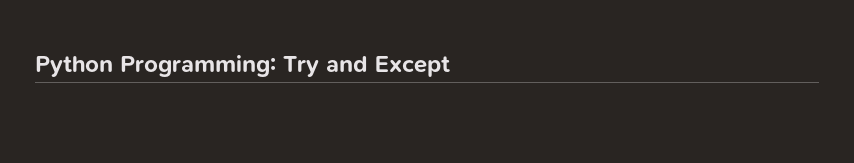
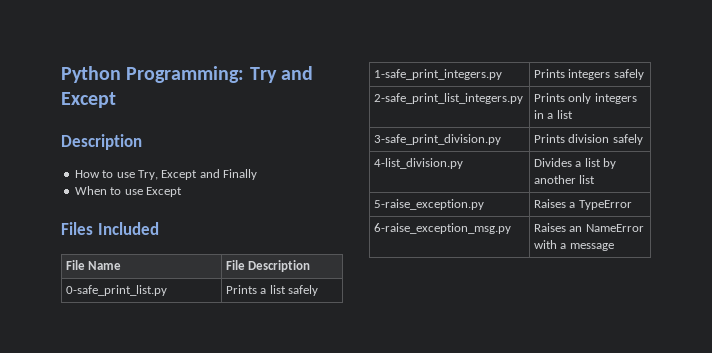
  Python Programming: Try and Except
+ Description
+ How to use Try, Except and Finally
+ When to use Except
+ Files Included
+ File Name | File Description
+ 0-safe_print_list.py | Prints a list safely
+ 1-safe_print_integers.py | Prints integers safely
+ 2-safe_print_list_integers.py | Prints only integers in a list
+ 3-safe_print_division.py | Prints division safely
+ 4-list_division.py | Divides a list by another list
+ 5-raise_exception.py | Raises a TypeError
+ 6-raise_exception_msg.py | Raises an NameError with a message

